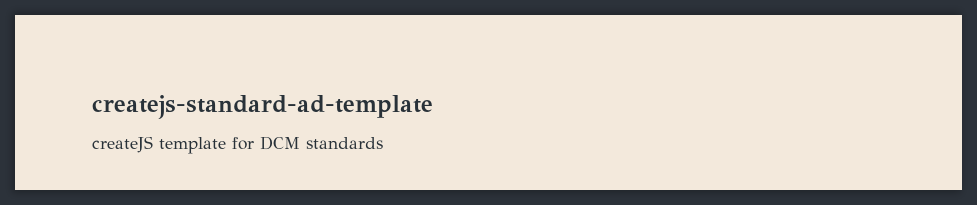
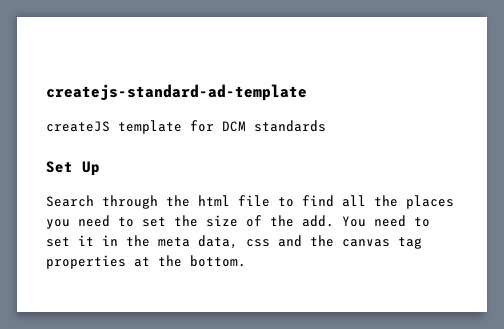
+ Set Up
+ Search through the html file to find all the places you need to set the size of the add. You need to set it in the meta data, css and the canvas tag properties at the bottom.

